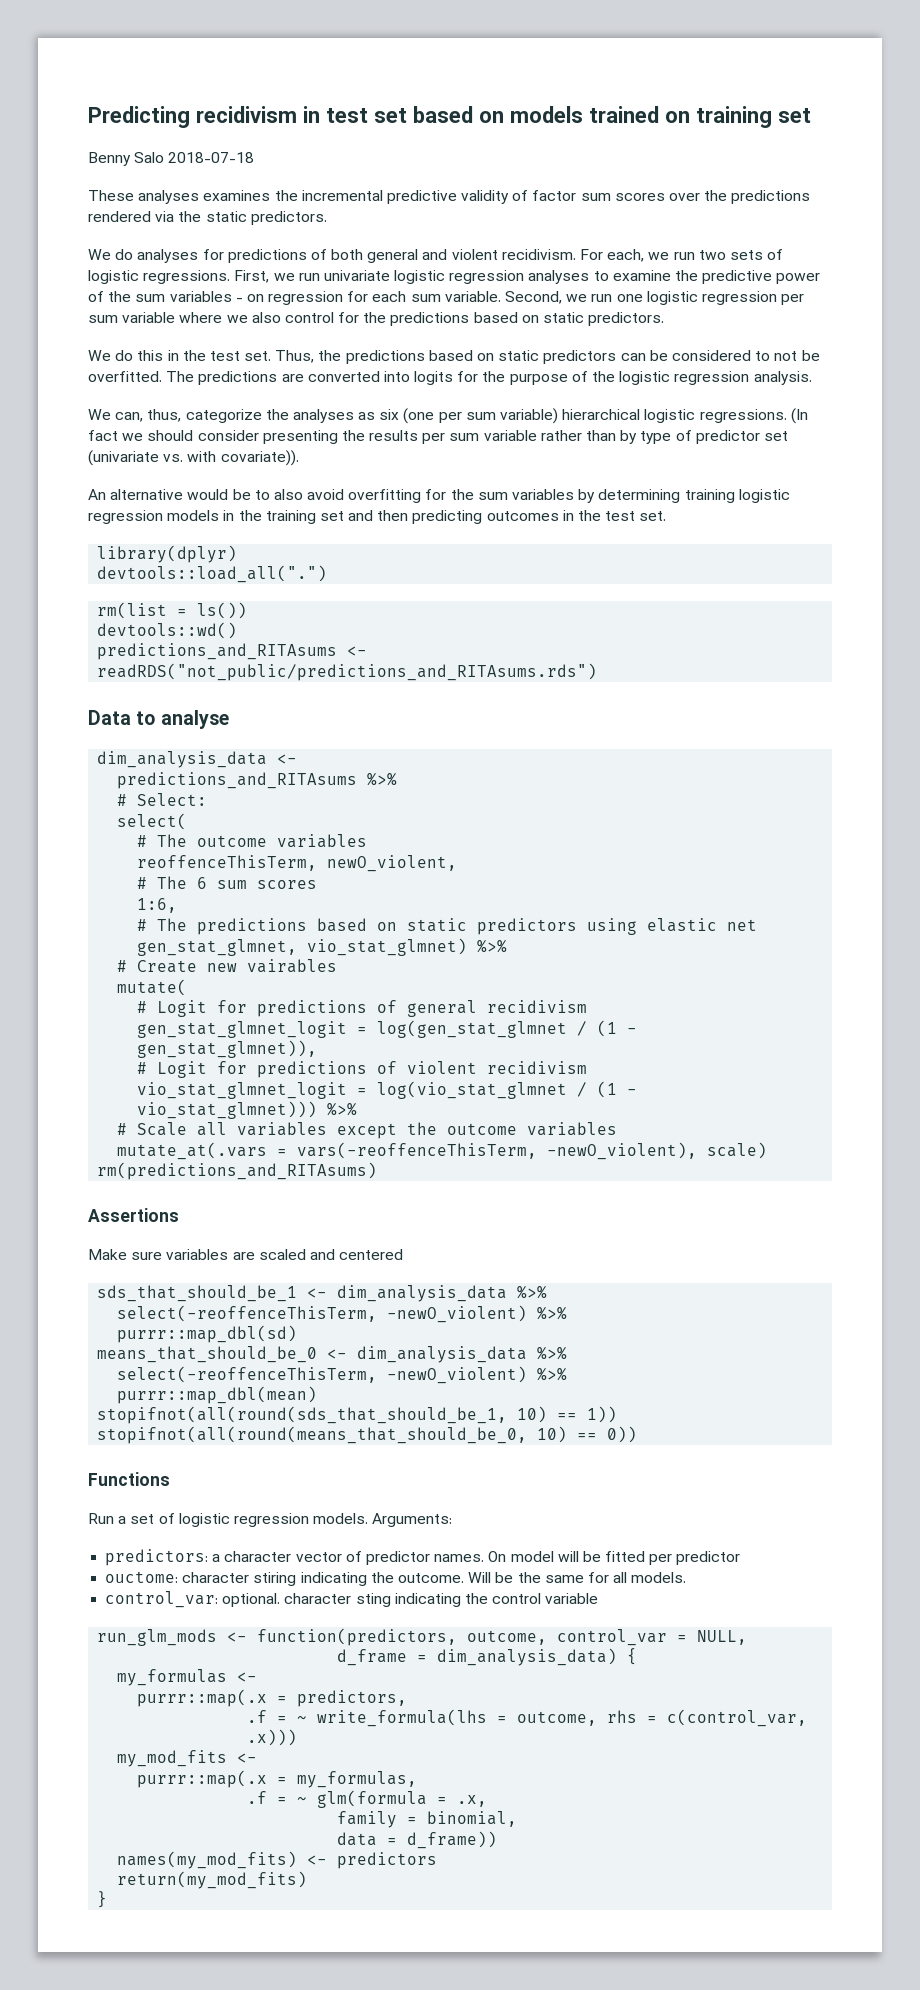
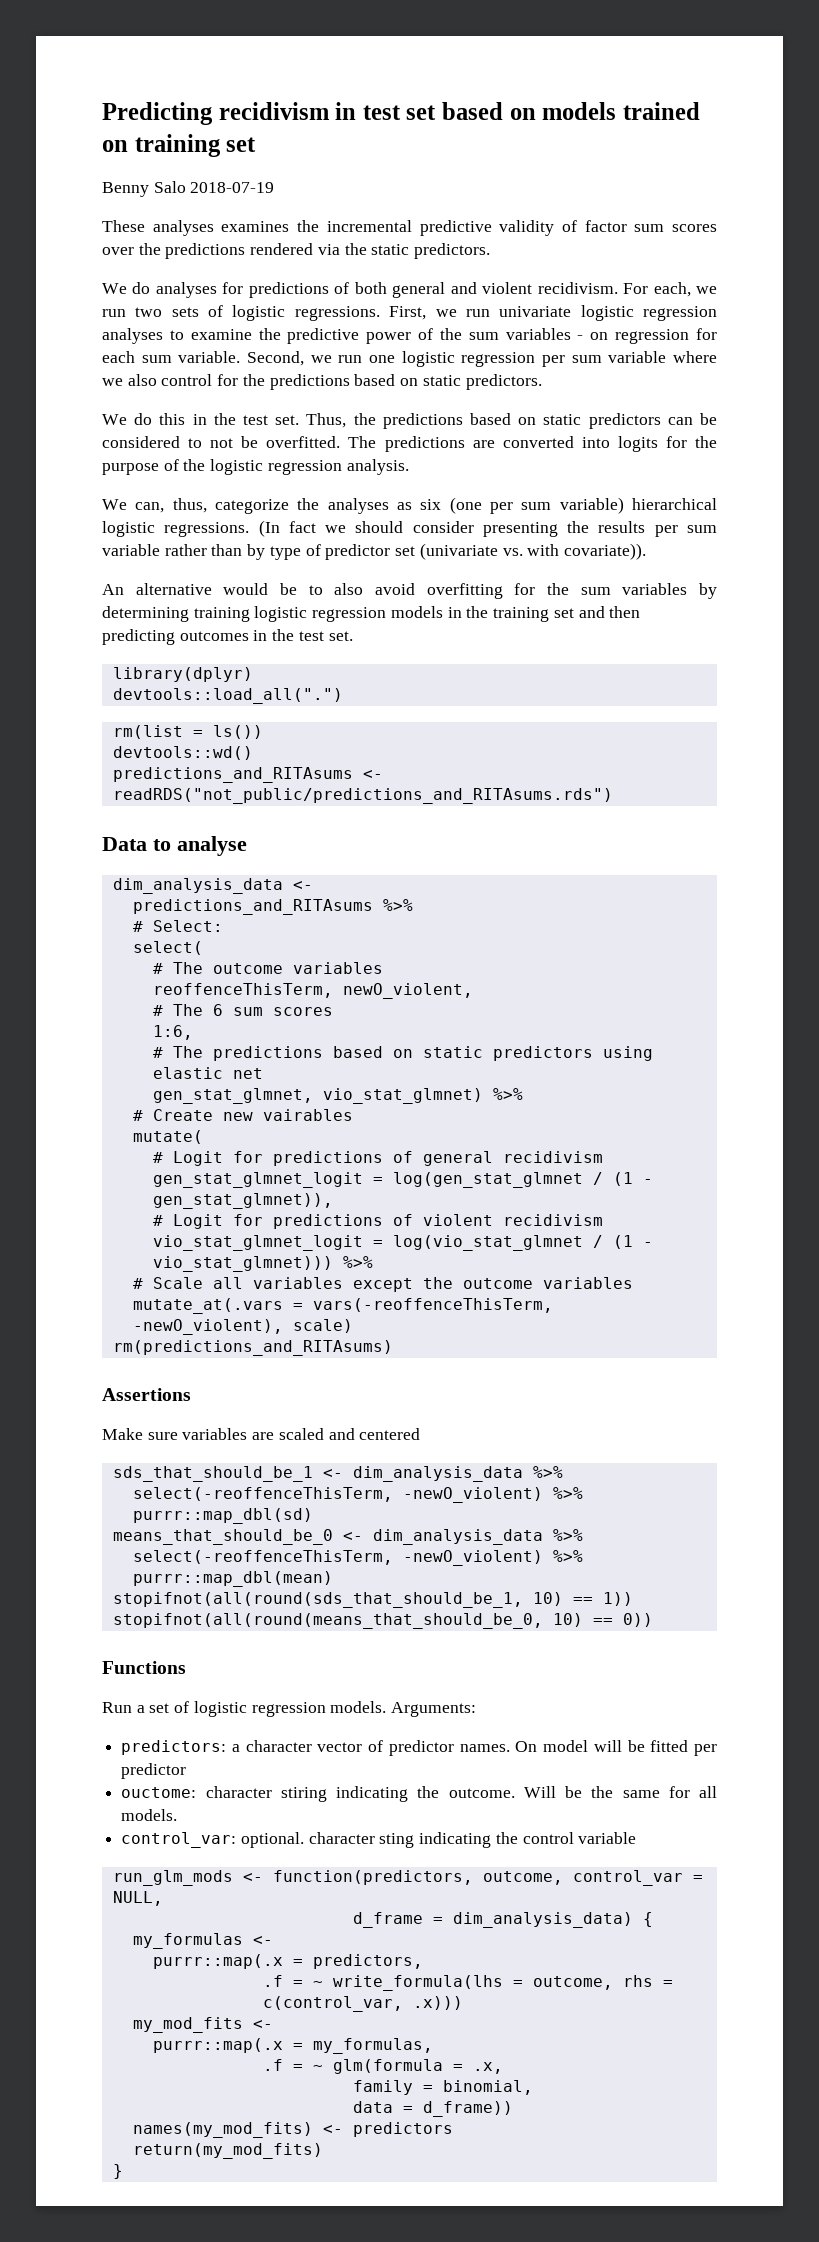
- Benny Salo 2018-07-18
+ Benny Salo 2018-07-19

